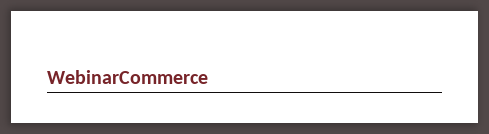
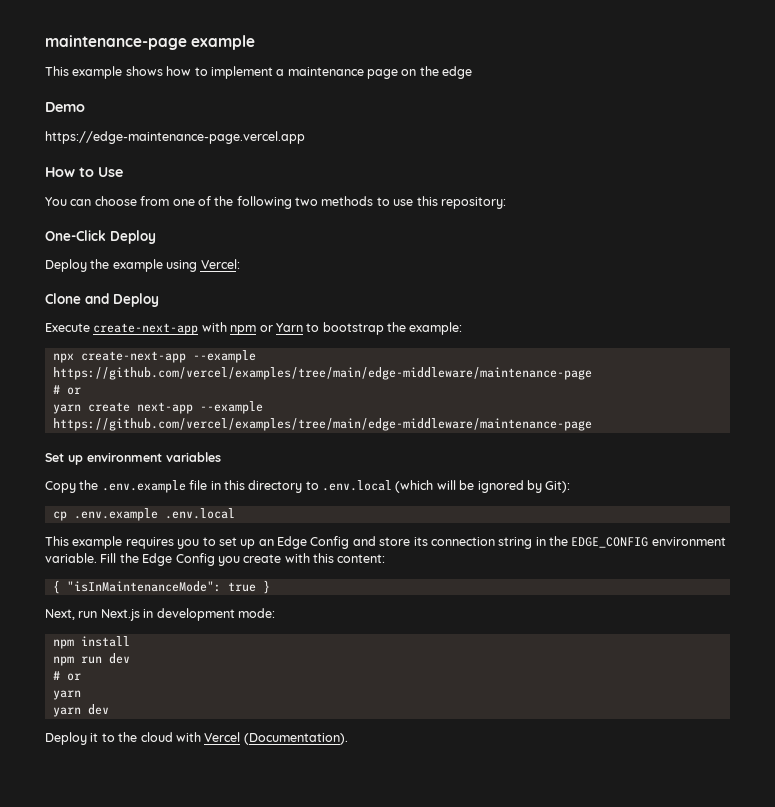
- WebinarCommerce
+ maintenance-page example
+ This example shows how to implement a maintenance page on the edge
+ Demo
+ https://edge-maintenance-page.vercel.app
+ How to Use
+ You can choose from one of the following two methods to use this repository:
+ One-Click Deploy
+ Deploy the example using Vercel:
+ Clone and Deploy
+ Execute create-next-app with npm or Yarn to bootstrap the example:
+ npx create-next-app --example https://github.com/vercel/examples/tree/main/edge-middleware/maintenance-page
+ # or
+ yarn create next-app --example https://github.com/vercel/examples/tree/main/edge-middleware/maintenance-page
+ Set up environment variables
+ Copy the .env.example file in this directory to .env.local (which will be ignored by Git):
+ cp .env.example .env.local
+ This example requires you to set up an Edge Config and store its connection string in the EDGE_CONFIG environment variable. Fill the Edge Config you create with this content:
+ { "isInMaintenanceMode": true }
+ Next, run Next.js in development mode:
+ npm install
+ npm run dev
+ # or
+ yarn
+ yarn dev
+ Deploy it to the cloud with Vercel (Documentation).

